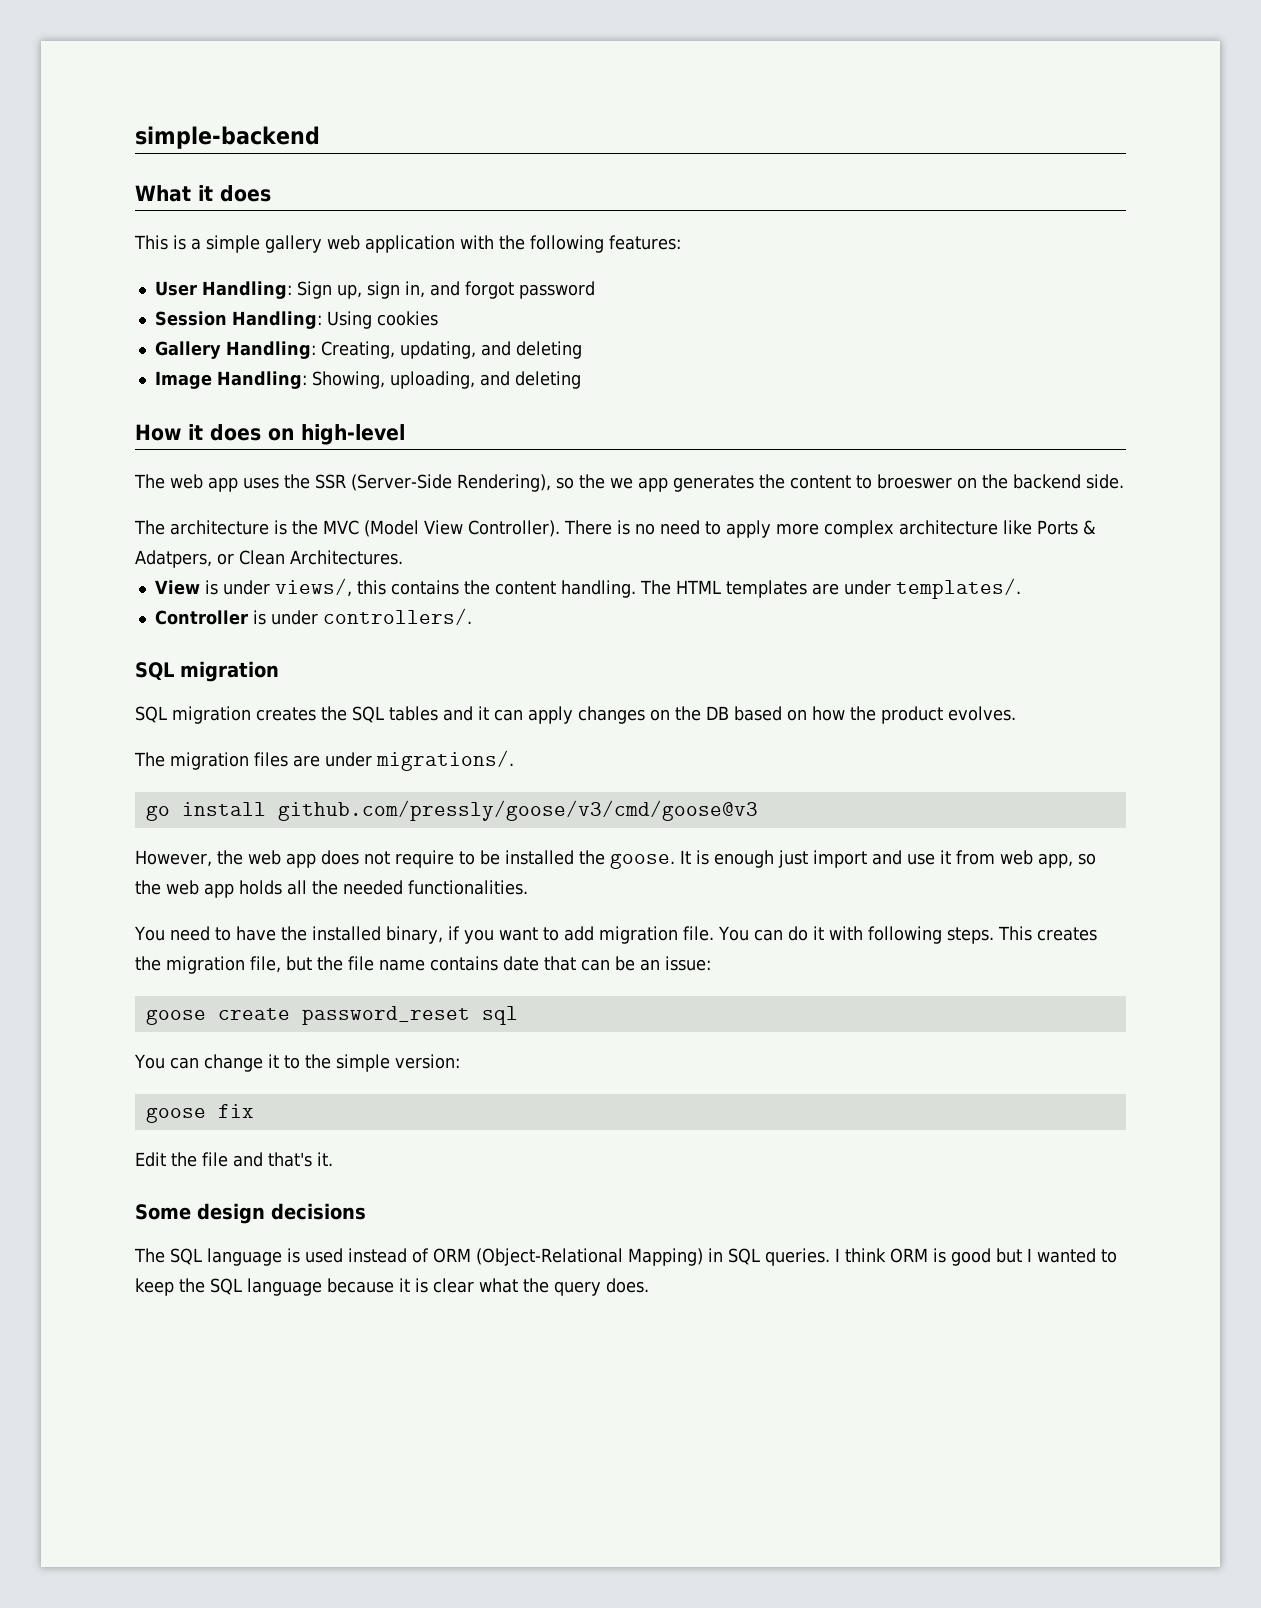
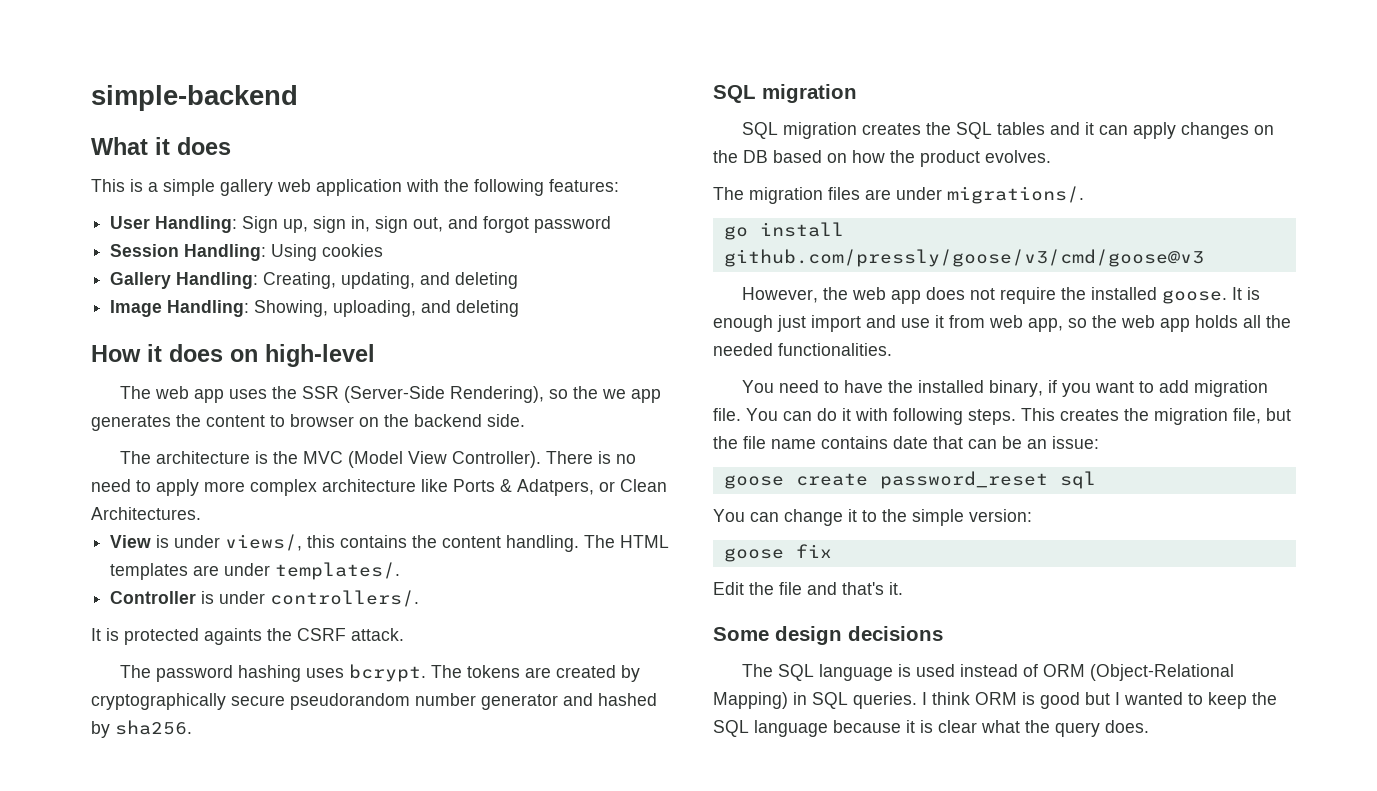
- User Handling: Sign up, sign in, and forgot password
+ User Handling: Sign up, sign in, sign out, and forgot password
- The web app uses the SSR (Server-Side Rendering), so the we app generates the content to broeswer on the backend side.
+ The web app uses the SSR (Server-Side Rendering), so the we app generates the content to browser on the backend side.
+ It is protected againts the CSRF attack.
+ The password hashing uses bcrypt. The tokens are created by cryptographically secure pseudorandom number generator and hashed by sha256.
- However, the web app does not require to be installed the goose.
+ However, the web app does not require the installed goose.

